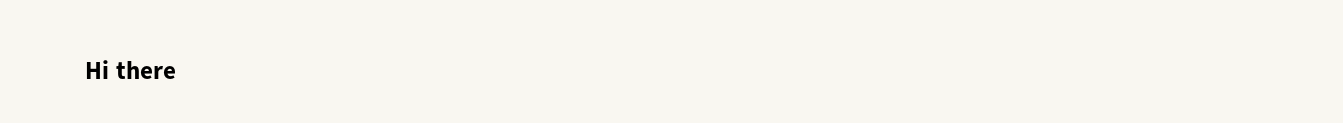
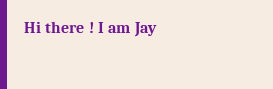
- Hi there
+ Hi there ! I am Jay

